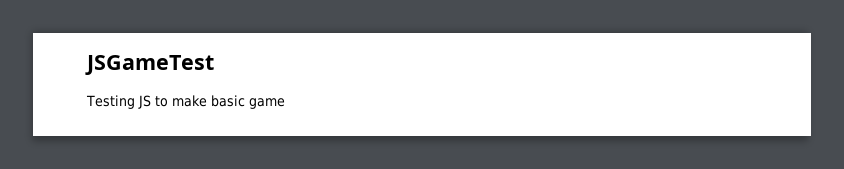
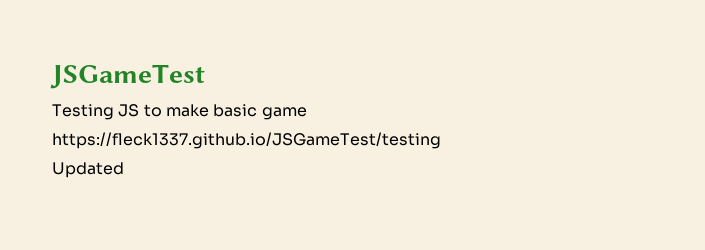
+ https://fleck1337.github.io/JSGameTest/testing
+ Updated

